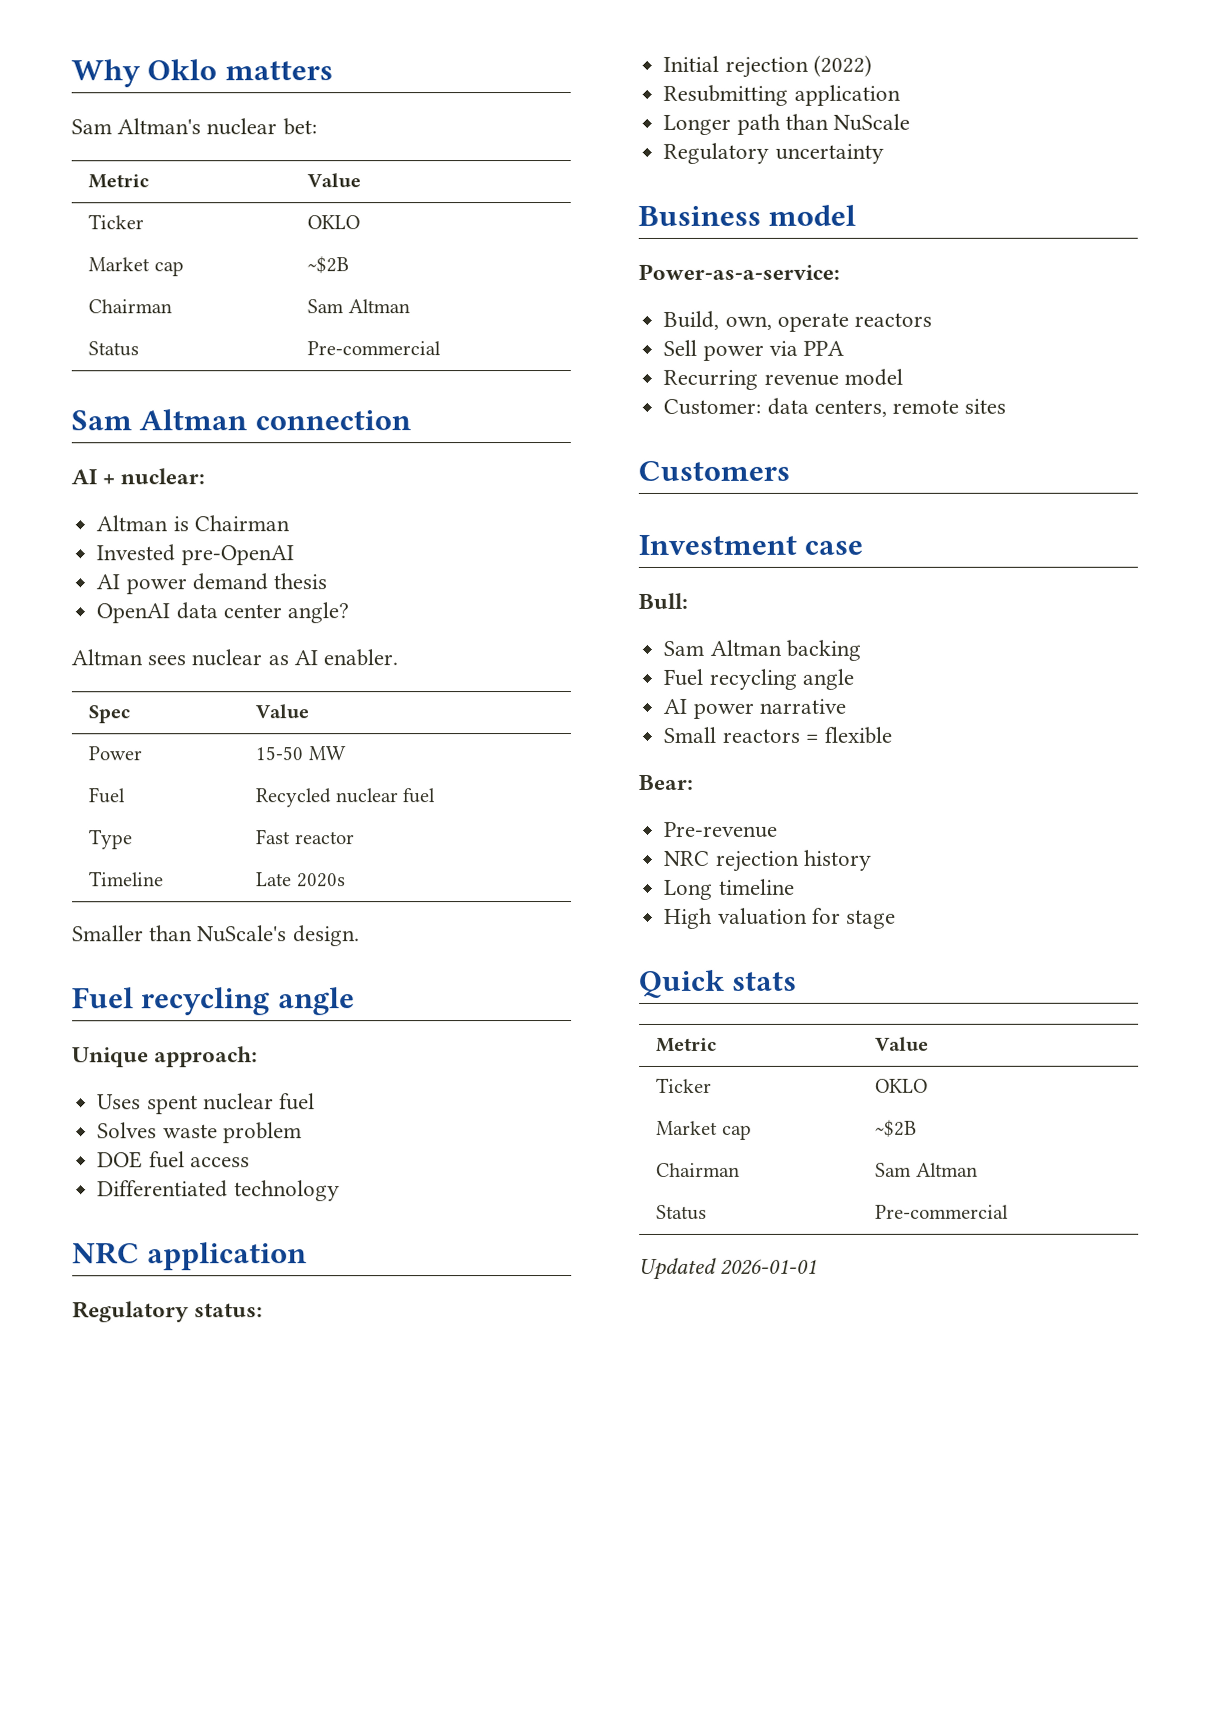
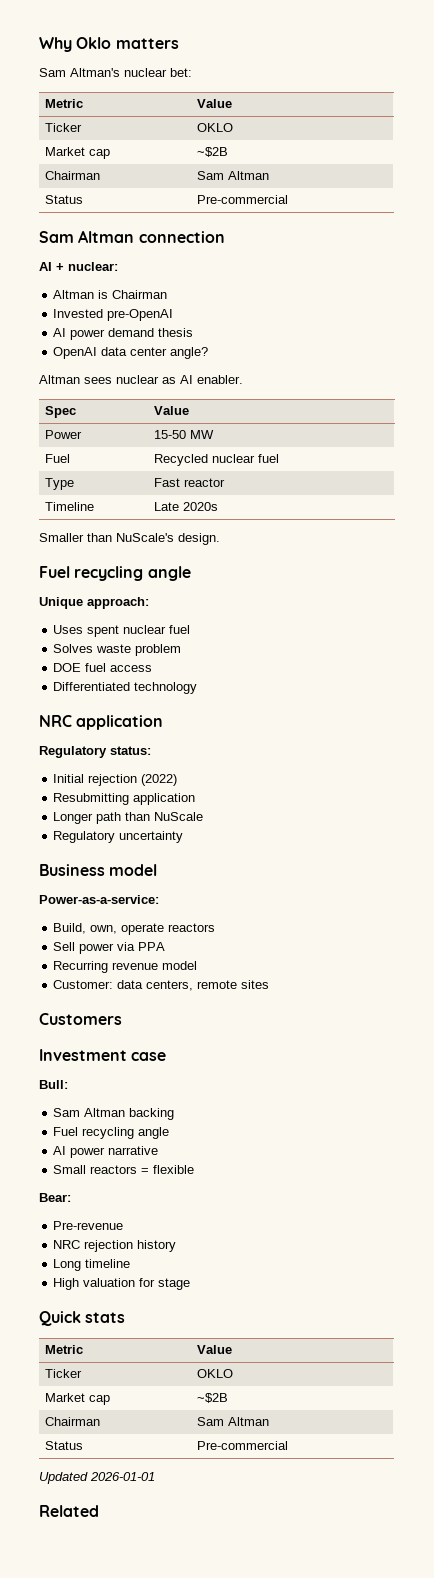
+ Related

